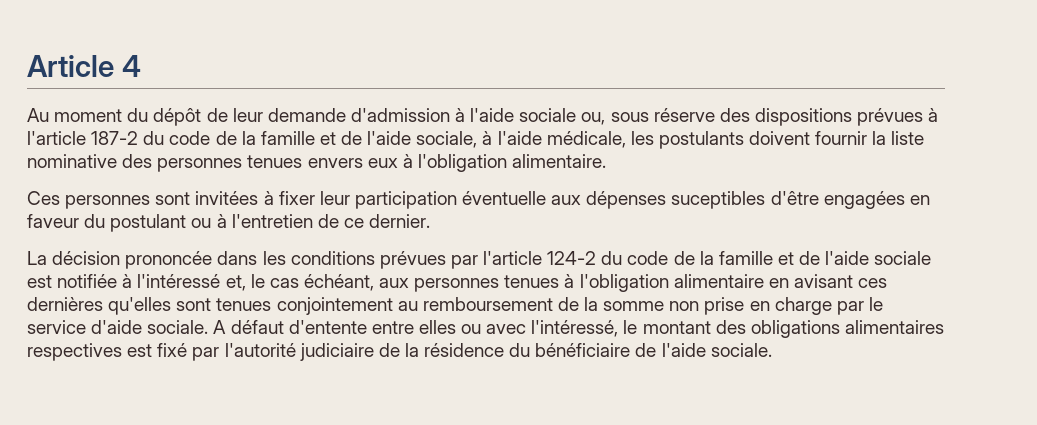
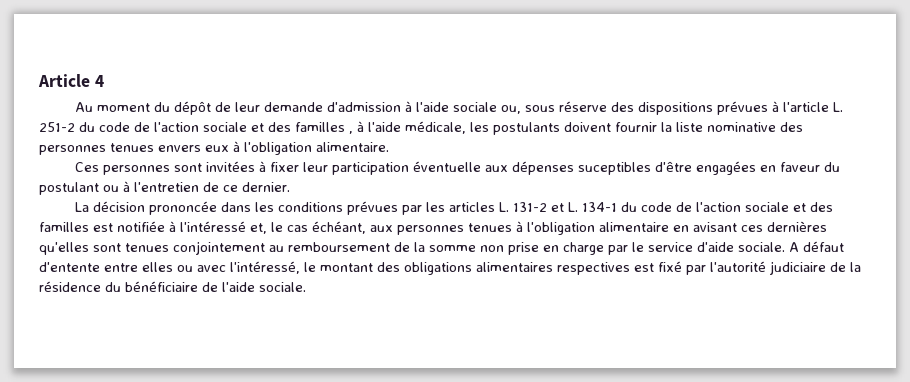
- Au moment du dépôt de leur demande d'admission à l'aide sociale ou, sous réserve des dispositions prévues à l'article 187-2 du code de la famille et de l'aide sociale, à l'aide médicale, les postulants doivent fournir la liste nominative des personnes tenues envers eux à l'obligation alimentaire.
+ Au moment du dépôt de leur demande d'admission à l'aide sociale ou, sous réserve des dispositions prévues à l'article L. 251-2 du code de l'action sociale et des familles , à l'aide médicale, les postulants doivent fournir la liste nominative des personnes tenues envers eux à l'obligation alimentaire.
- La décision prononcée dans les conditions prévues par l'article 124-2 du code de la famille et de l'aide sociale est notifiée à l'intéressé et, le cas échéant, aux personnes tenues à l'obligation alimentaire en avisant ces dernières qu'elles sont tenues conjointement au remboursement de la somme non prise en charge par le service d'aide sociale.
+ La décision prononcée dans les conditions prévues par les articles L. 131-2 et L. 134-1 du code de l'action sociale et des familles est notifiée à l'intéressé et, le cas échéant, aux personnes tenues à l'obligation alimentaire en avisant ces dernières qu'elles sont tenues conjointement au remboursement de la somme non prise en charge par le service d'aide sociale.

